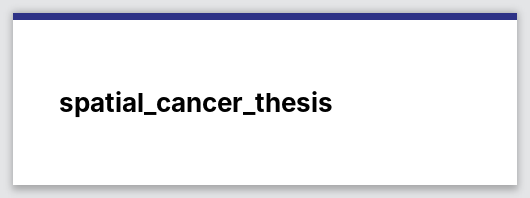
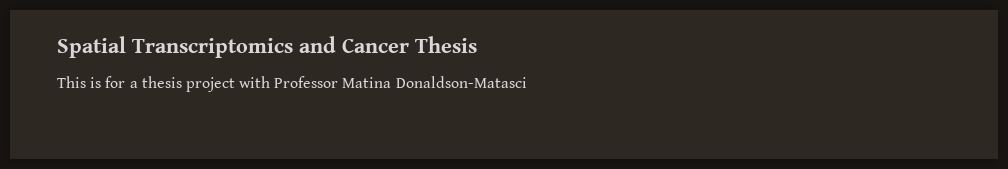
- spatial_cancer_thesis
+ Spatial Transcriptomics and Cancer Thesis
+ This is for a thesis project with Professor Matina Donaldson-Matasci

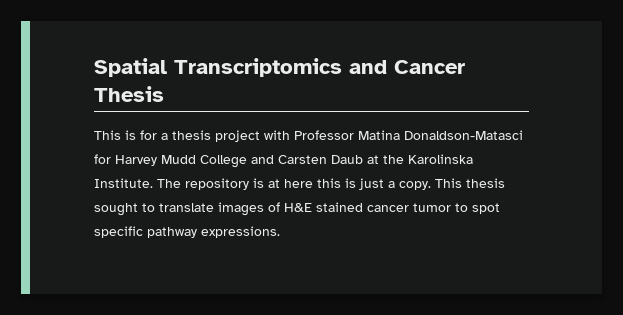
- This is for a thesis project with Professor Matina Donaldson-Matasci
+ This is for a thesis project with Professor Matina Donaldson-Matasci for Harvey Mudd College and Carsten Daub at the Karolinska Institute. The repository is at here this is just a copy. This thesis sought to translate images of H&E stained cancer tumor to spot specific pathway expressions.

